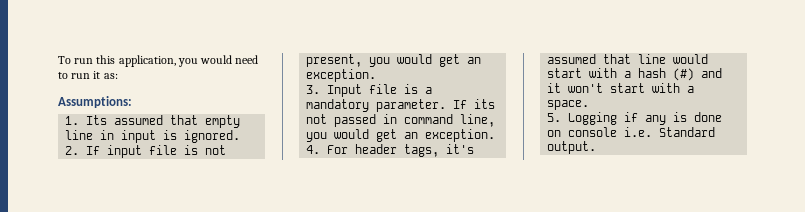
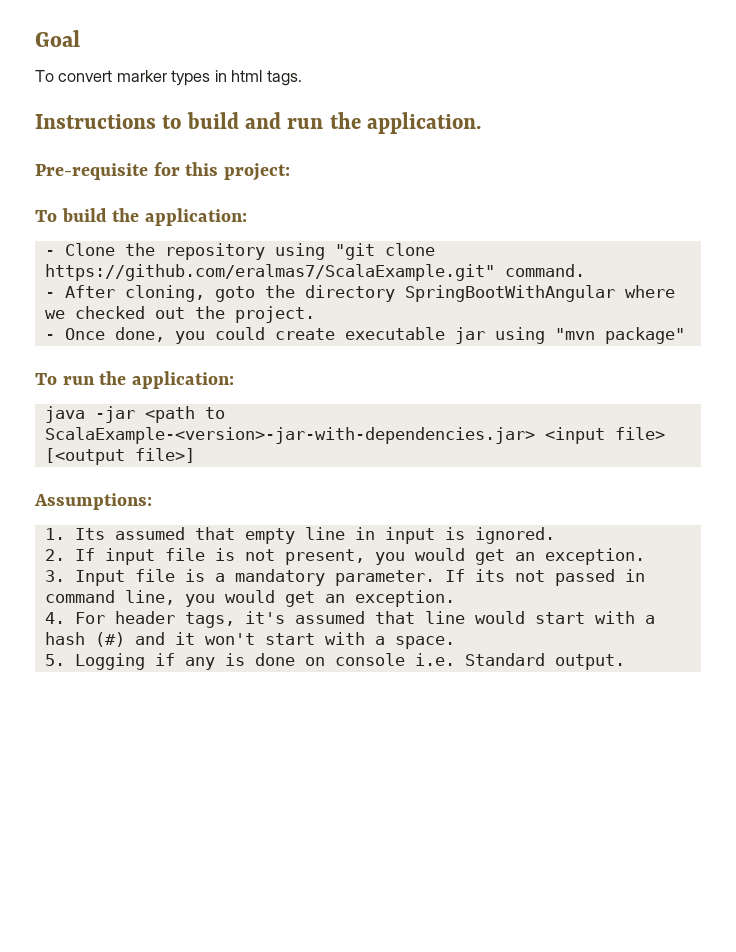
- To run this application, you would need to run it as:
+ Goal
+ To convert marker types in html tags.
+ Instructions to build and run the application.
+ Pre-requisite for this project:
+ To build the application:
+ - Clone the repository using "git clone https://github.com/eralmas7/ScalaExample.git" command.
+ - After cloning, goto the directory SpringBootWithAngular where we checked out the project.
+ - Once done, you could create executable jar using "mvn package"
+ To run the application:
+ java -jar <path to ScalaExample-<version>-jar-with-dependencies.jar> <input file> [<output file>]

